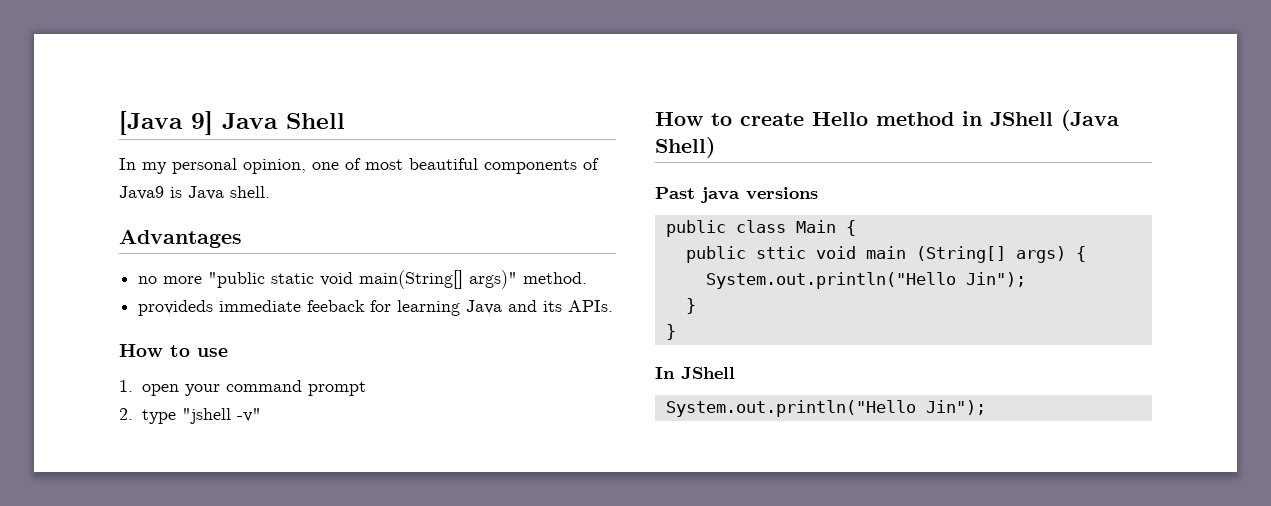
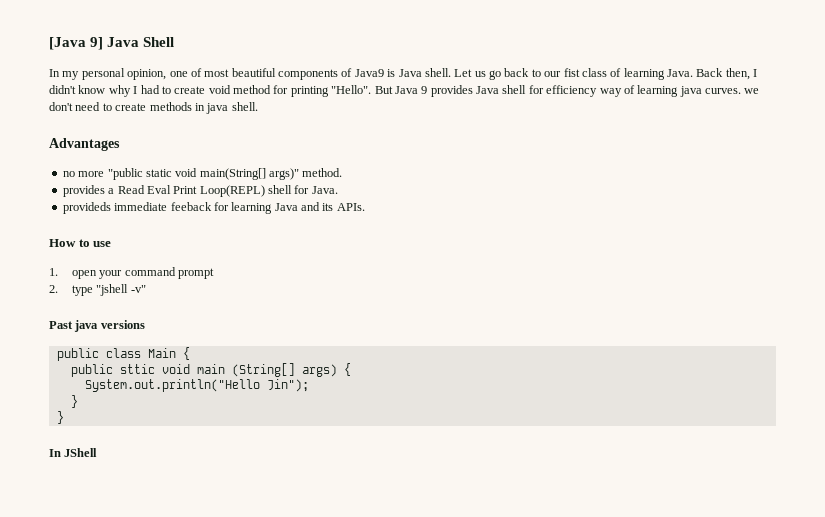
+ Let us go back to our fist class of learning Java. Back then, I didn't know why I had to create void method for printing "Hello". But Java 9 provides Java shell for efficiency way of learning java curves. we don't need to create methods in java shell.
+ provides a Read Eval Print Loop(REPL) shell for Java.
- How to create Hello method in JShell (Java Shell)
  In JShell
- System.out.println("Hello Jin");

